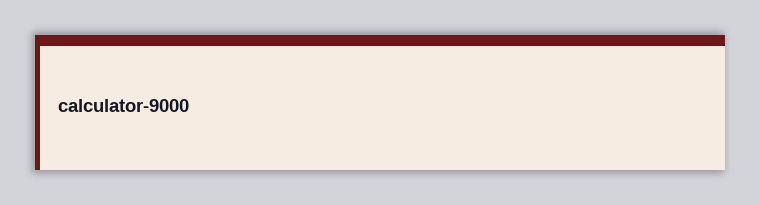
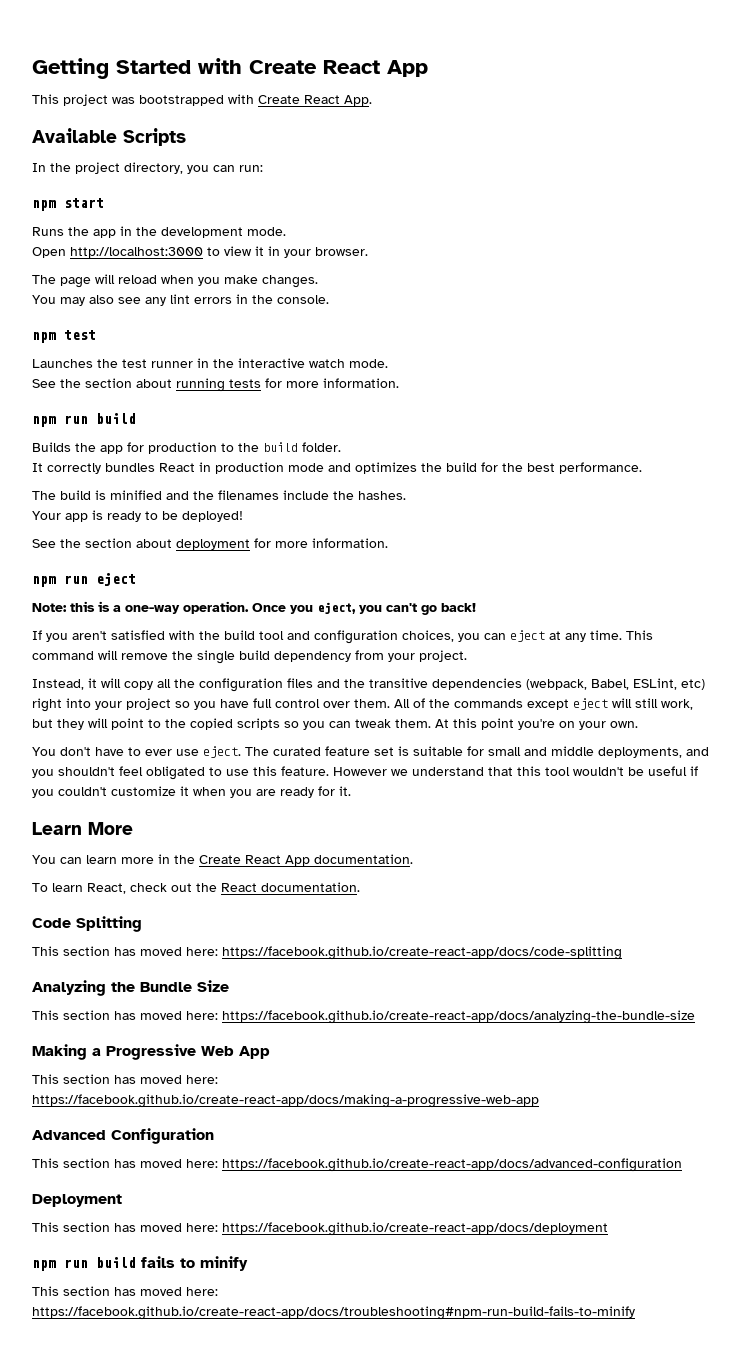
- calculator-9000
+ Getting Started with Create React App
+ This project was bootstrapped with Create React App.
+ Available Scripts
+ In the project directory, you can run:
+ npm start
+ Runs the app in the development mode.
+ Open http://localhost:3000 to view it in your browser.
+ The page will reload when you make changes.
+ You may also see any lint errors in the console.
+ npm test
+ Launches the test runner in the interactive watch mode.
+ See the section about running tests for more information.
+ npm run build
+ Builds the app for production to the build folder.
+ It correctly bundles React in production mode and optimizes the build for the best performance.
+ The build is minified and the filenames include the hashes.
+ Your app is ready to be deployed!
+ See the section about deployment for more information.
+ npm run eject
+ Note: this is a one-way operation. Once you eject, you can't go back!
+ If you aren't satisfied with the build tool and configuration choices, you can eject at any time. This command will remove the single build dependency from your project.
+ Instead, it will copy all the configuration files and the transitive dependencies (webpack, Babel, ESLint, etc) right into your project so you have full control over them. All of the commands except eject will still work, but they will point to the copied scripts so you can tweak them. At this point you're on your own.
+ You don't have to ever use eject. The curated feature set is suitable for small and middle deployments, and you shouldn't feel obligated to use this feature. However we understand that this tool wouldn't be useful if you couldn't customize it when you are ready for it.
+ Learn More
+ You can learn more in the Create React App documentation.
+ To learn React, check out the React documentation.
+ Code Splitting
+ This section has moved here: https://facebook.github.io/create-react-app/docs/code-splitting
+ Analyzing the Bundle Size
+ This section has moved here: https://facebook.github.io/create-react-app/docs/analyzing-the-bundle-size
+ Making a Progressive Web App
+ This section has moved here: https://facebook.github.io/create-react-app/docs/making-a-progressive-web-app
+ Advanced Configuration
+ This section has moved here: https://facebook.github.io/create-react-app/docs/advanced-configuration
+ Deployment
+ This section has moved here: https://facebook.github.io/create-react-app/docs/deployment
+ npm run build fails to minify
+ This section has moved here: https://facebook.github.io/create-react-app/docs/troubleshooting#npm-run-build-fails-to-minify

